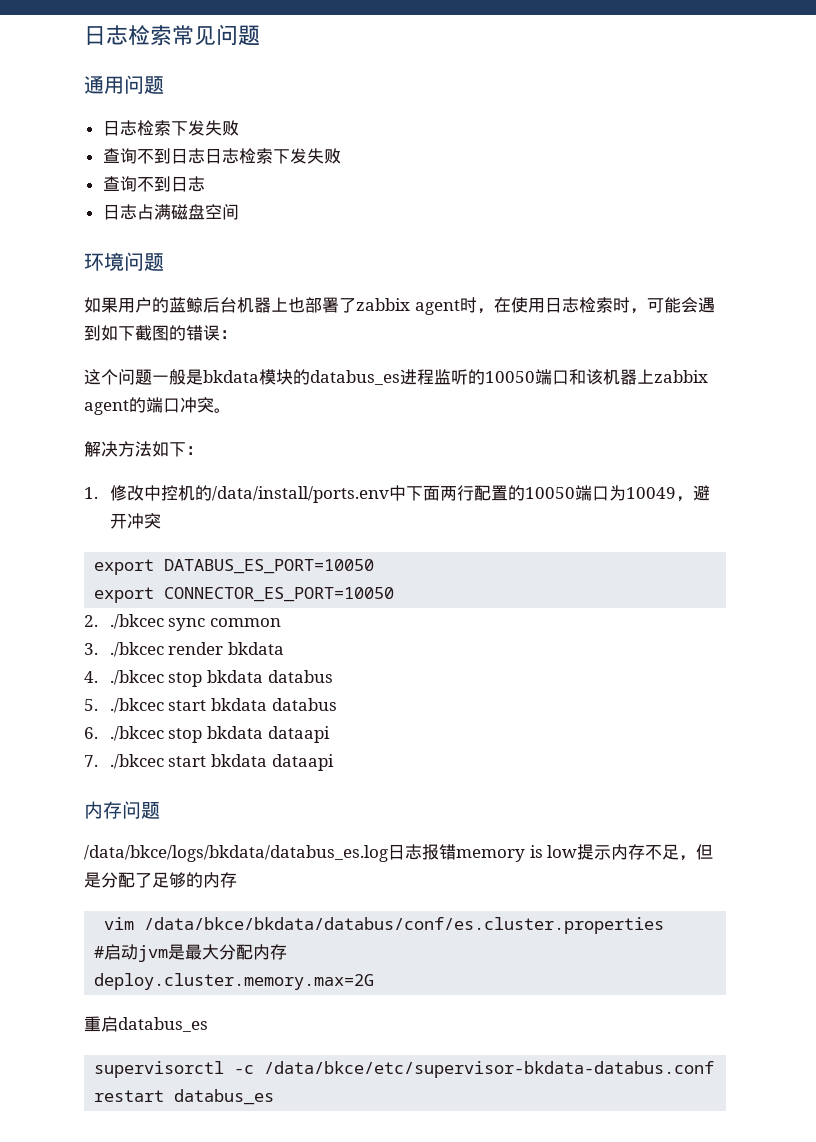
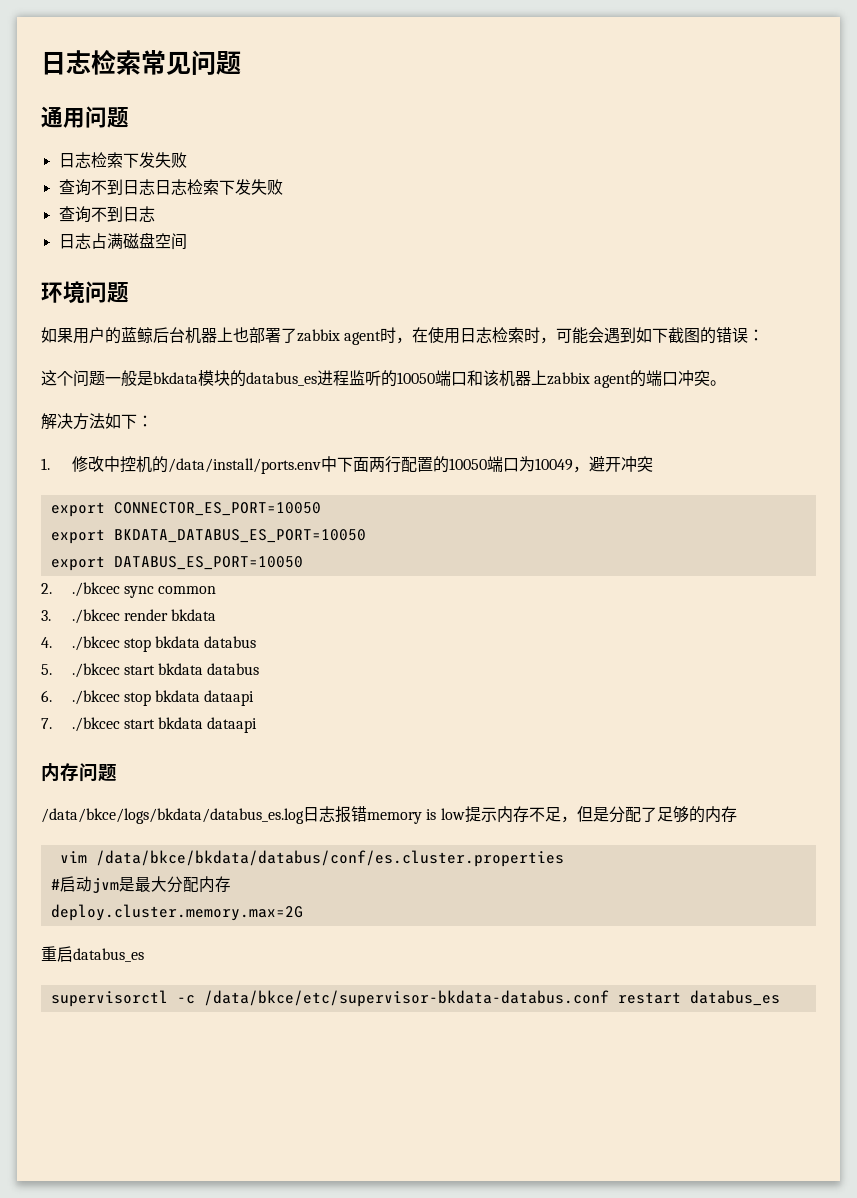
+ export CONNECTOR_ES_PORT=10050
+ export BKDATA_DATABUS_ES_PORT=10050
  export DATABUS_ES_PORT=10050
- export CONNECTOR_ES_PORT=10050

